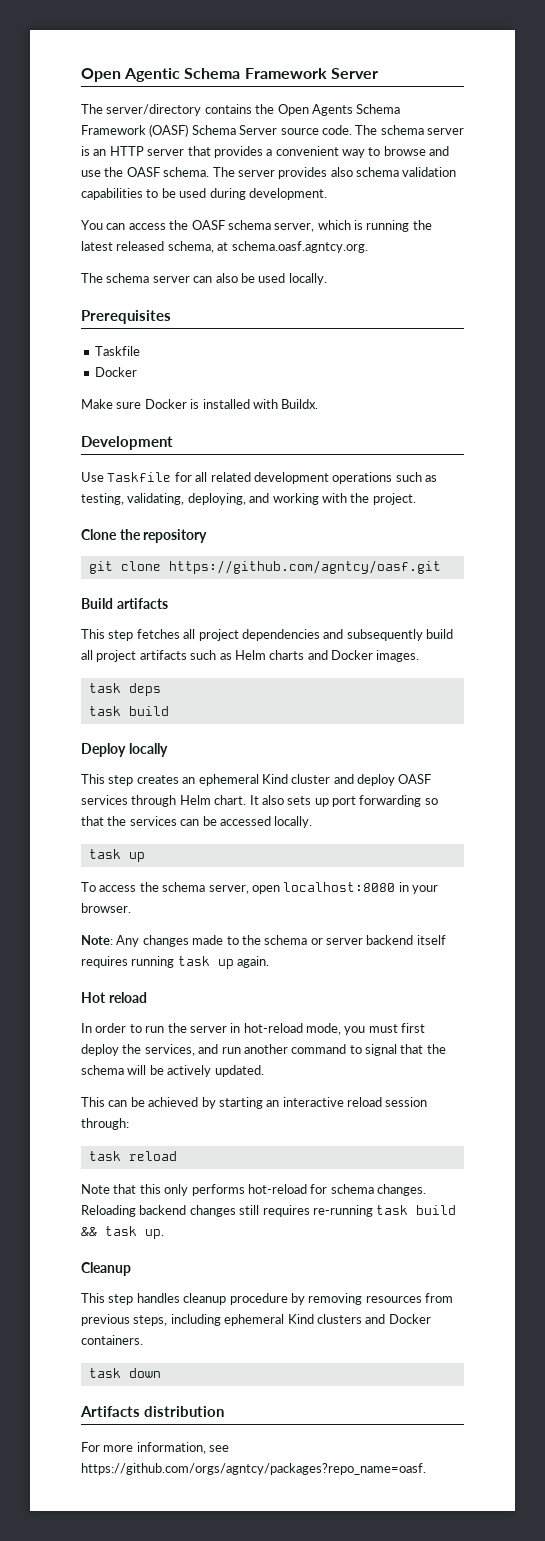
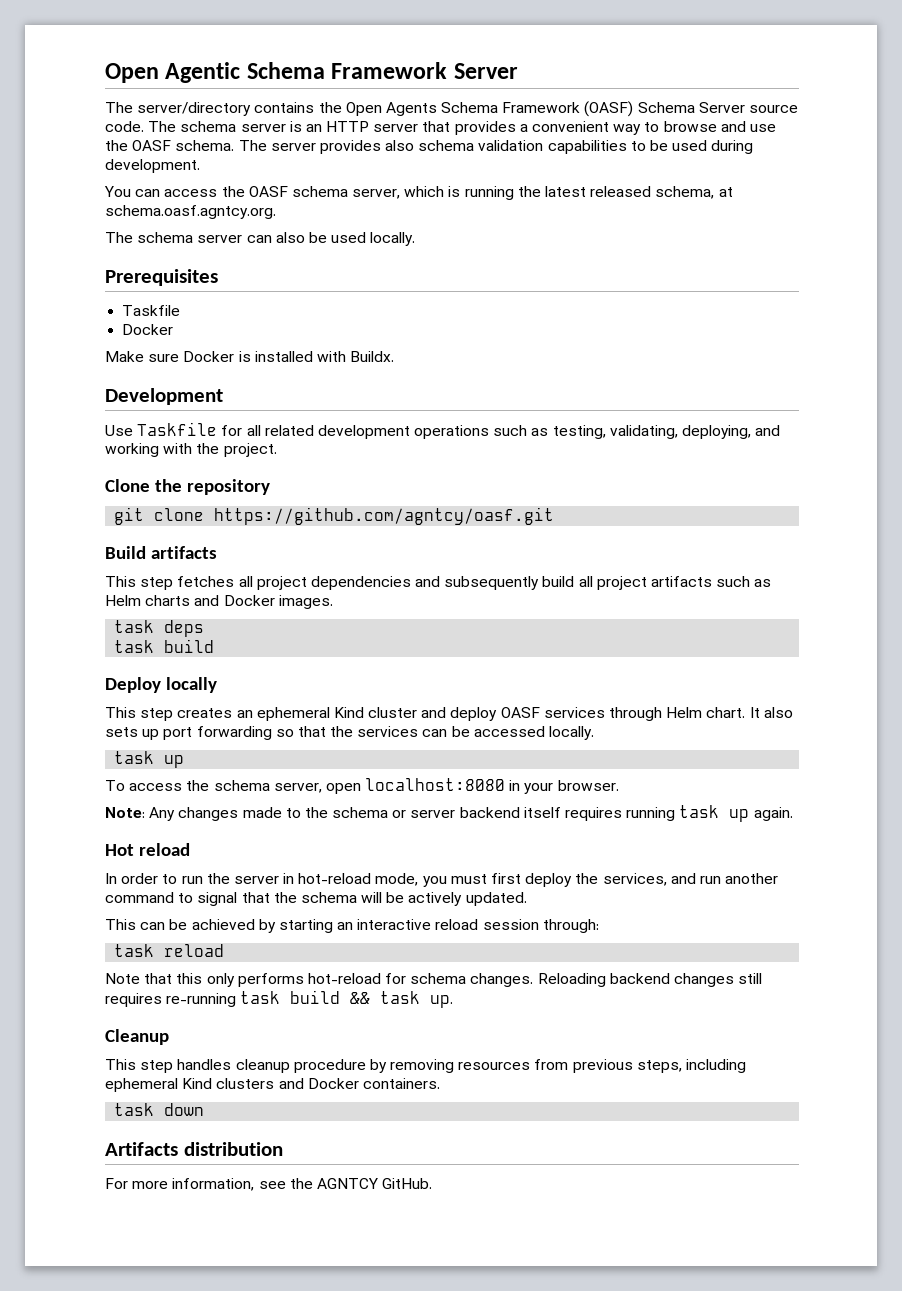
- For more information, see https://github.com/orgs/agntcy/packages?repo_name=oasf.
+ For more information, see the AGNTCY GitHub.

